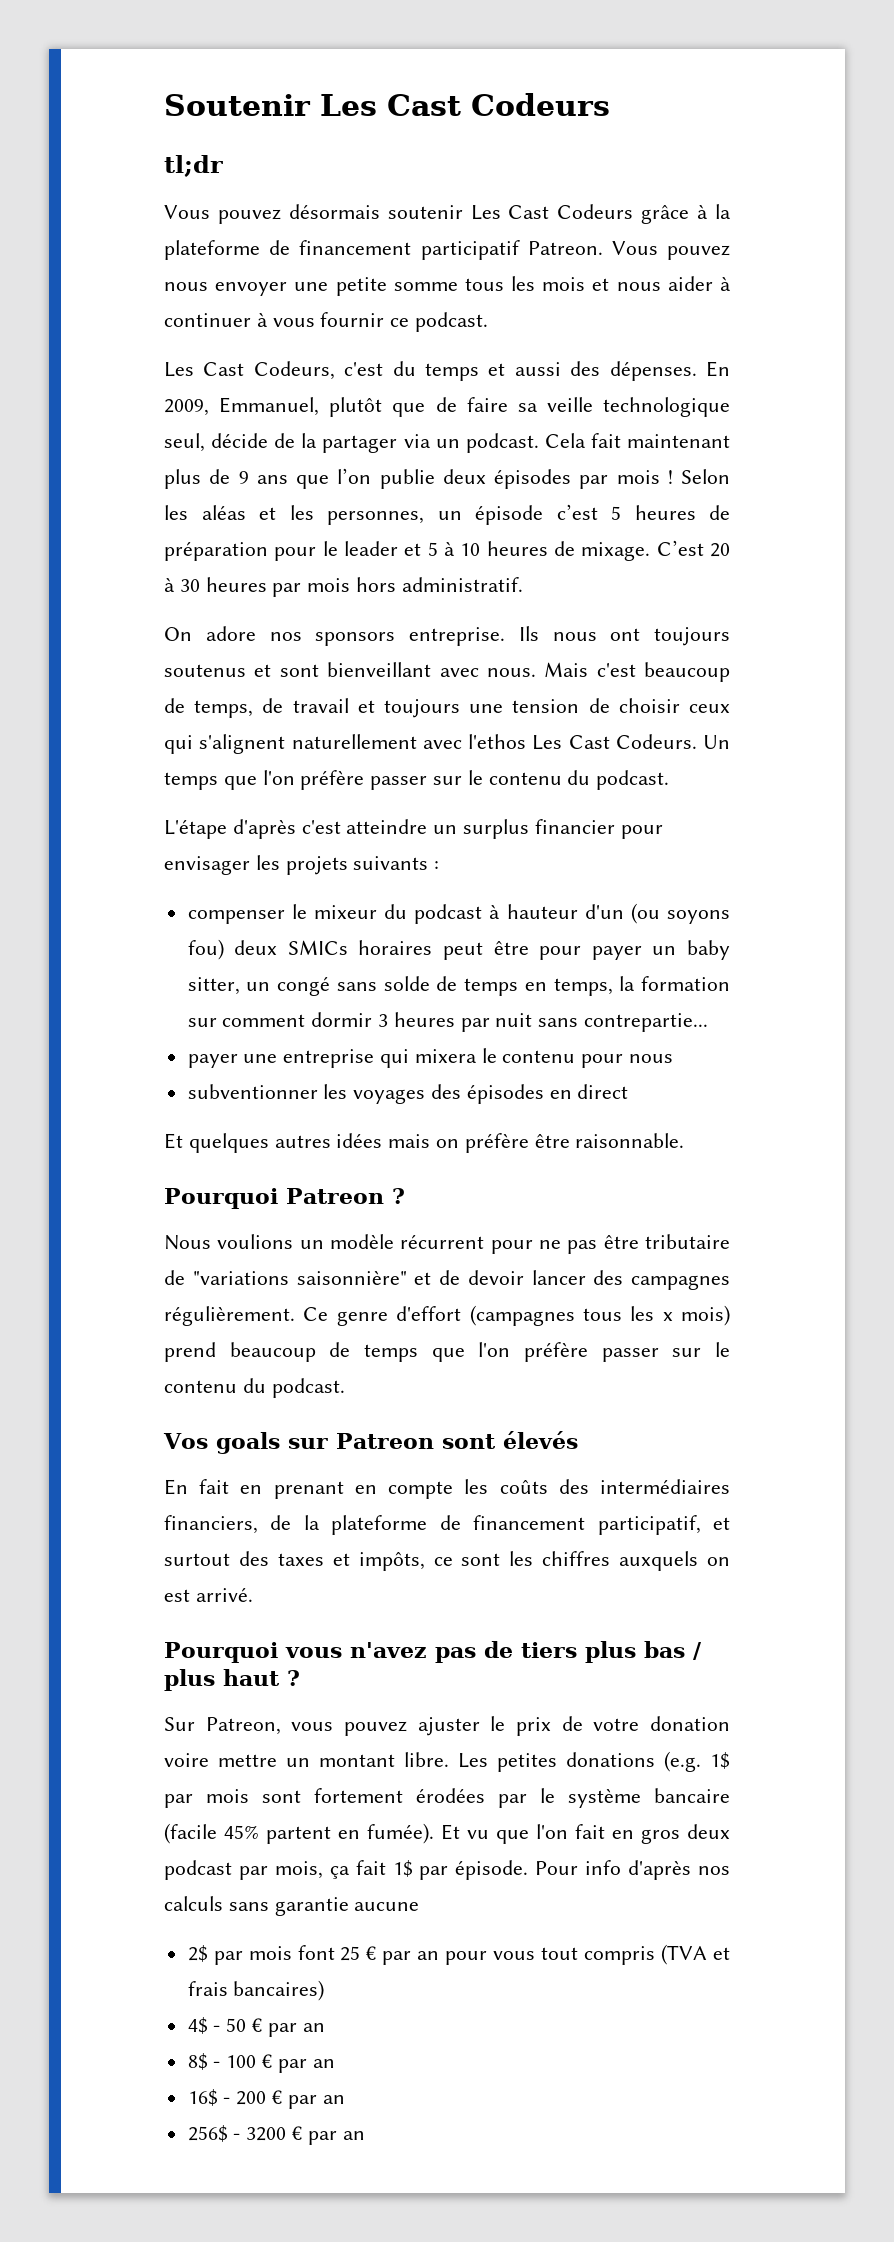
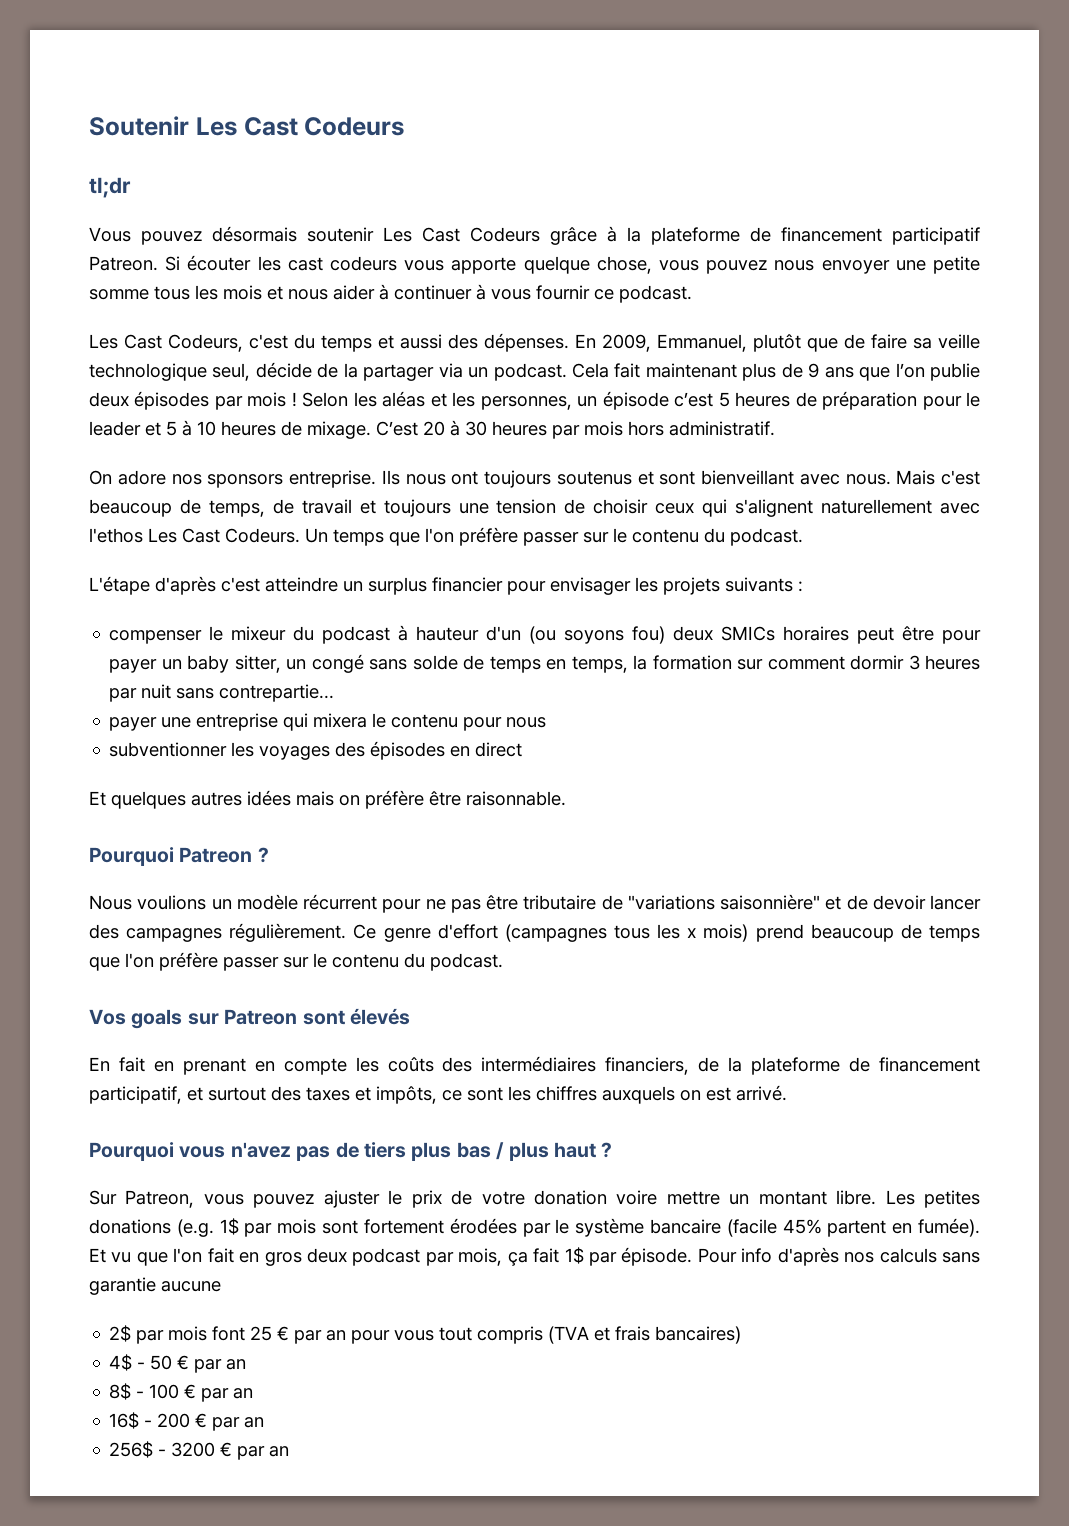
- Vous pouvez nous envoyer une petite somme tous les mois et nous aider à continuer à vous fournir ce podcast.
+ Si écouter les cast codeurs vous apporte quelque chose, vous pouvez nous envoyer une petite somme tous les mois et nous aider à continuer à vous fournir ce podcast.

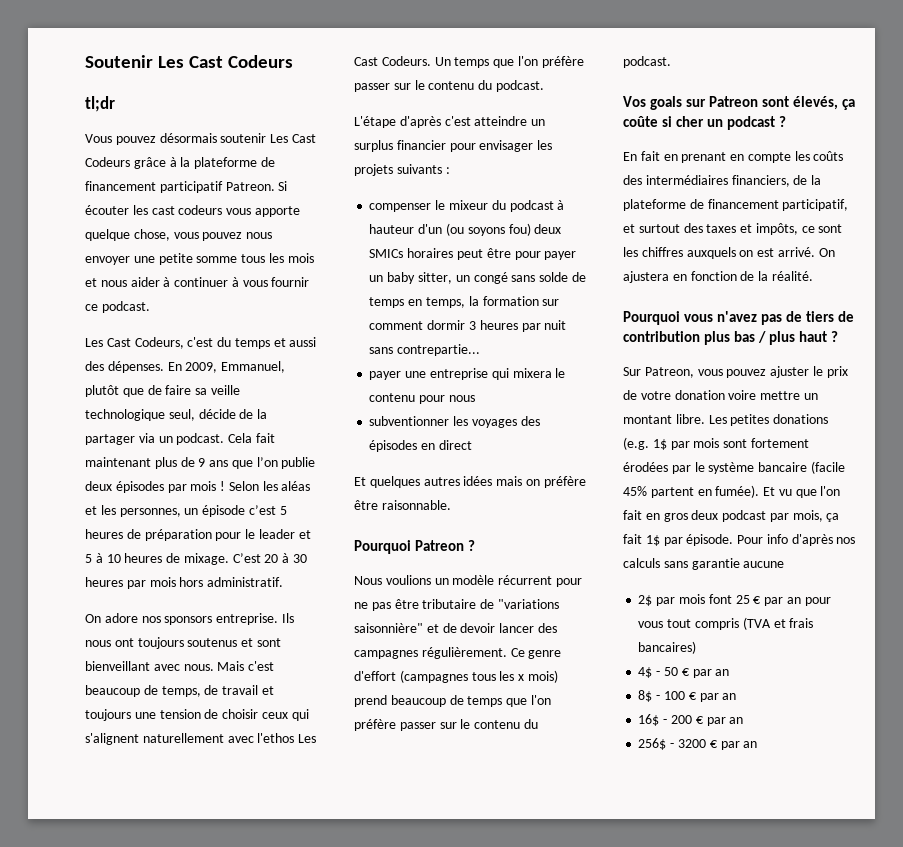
- Vos goals sur Patreon sont élevés
+ Vos goals sur Patreon sont élevés, ça coûte si cher un podcast ?
+ On ajustera en fonction de la réalité.
- Pourquoi vous n'avez pas de tiers plus bas / plus haut ?
+ Pourquoi vous n'avez pas de tiers de contribution plus bas / plus haut ?

